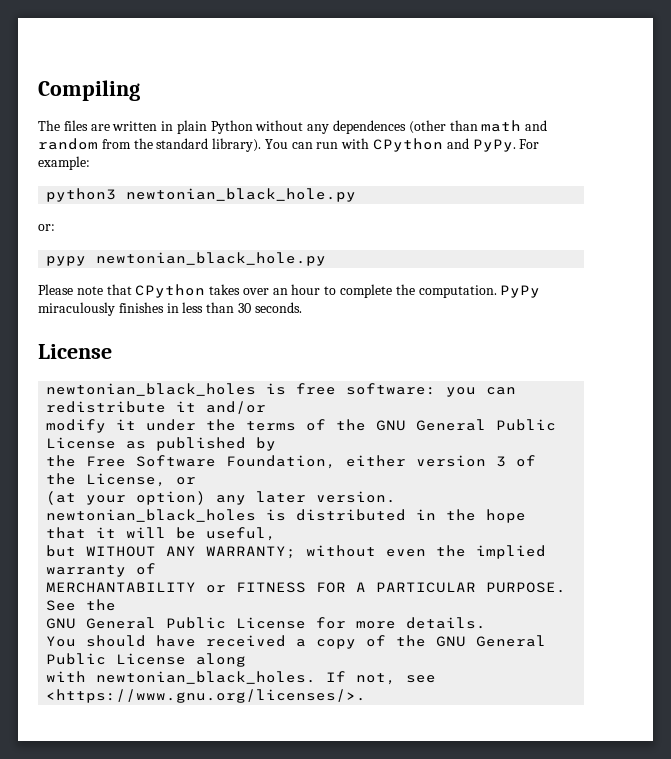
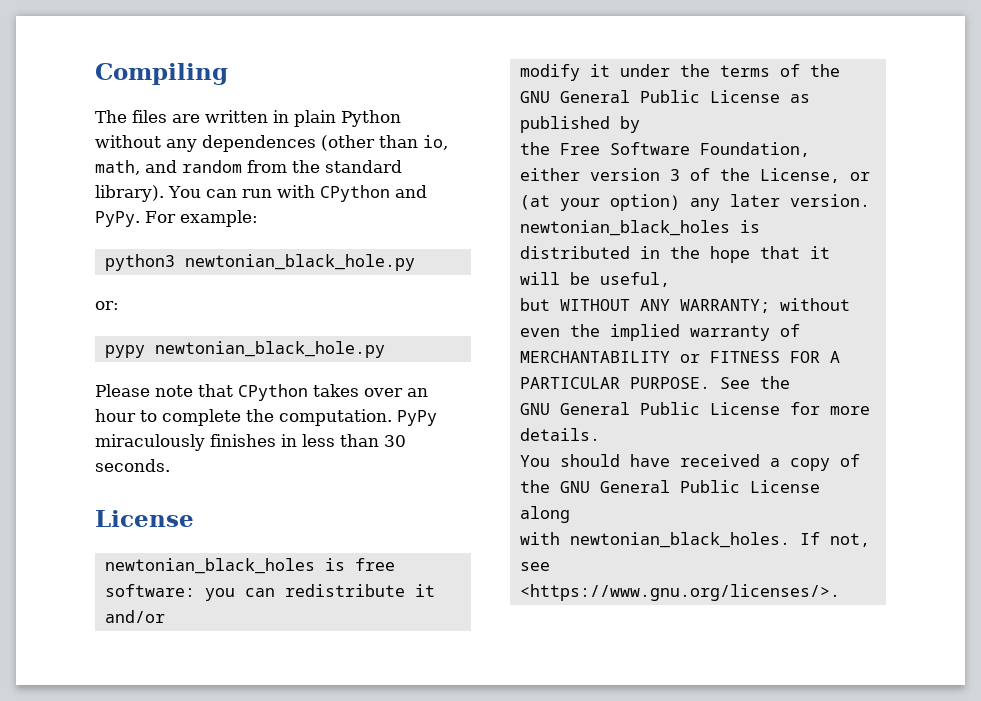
- The files are written in plain Python without any dependences (other than math and random from the standard library).
+ The files are written in plain Python without any dependences (other than io, math, and random from the standard library).

